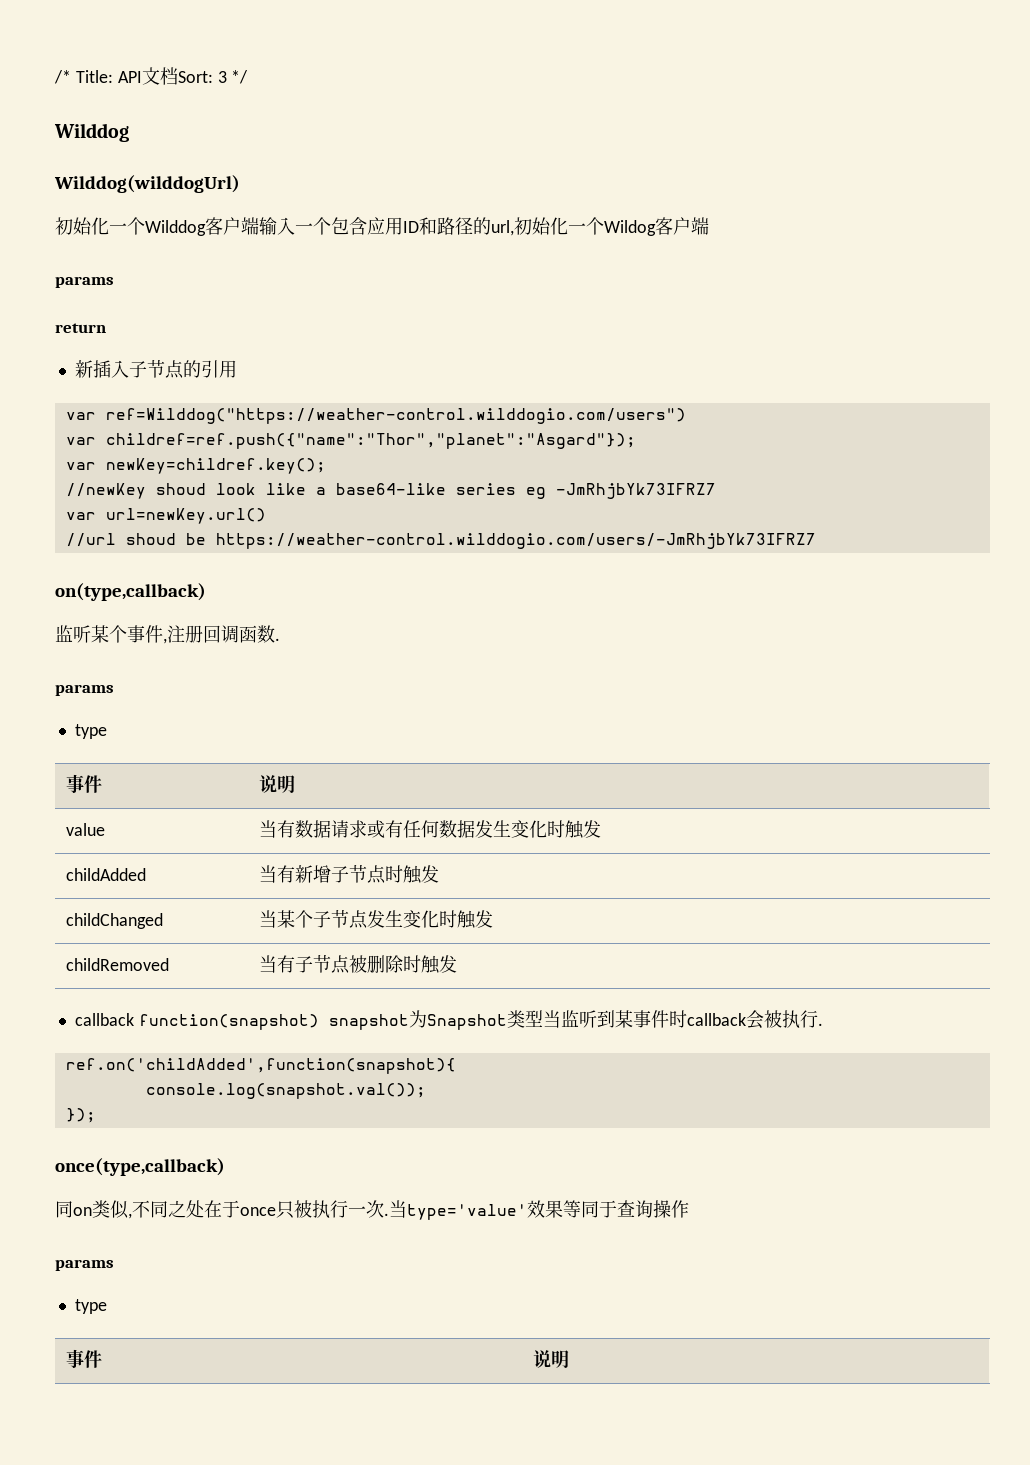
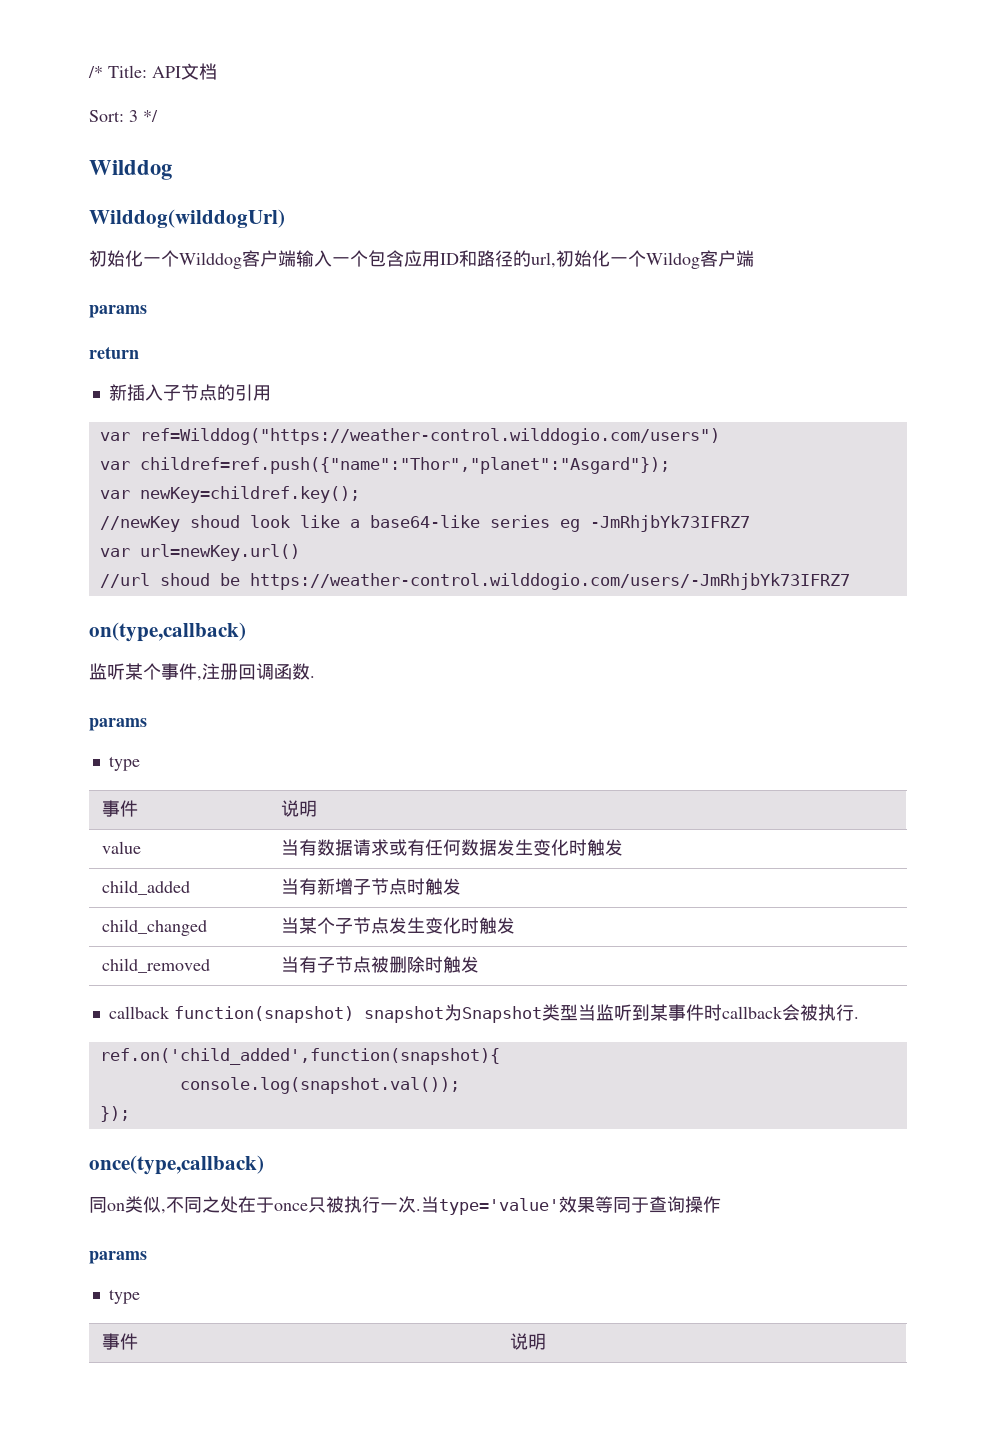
- /* Title: API文档Sort: 3 */
+ /* Title: API文档
+ Sort: 3 */
- childAdded | 当有新增子节点时触发
+ child_added | 当有新增子节点时触发
- childChanged | 当某个子节点发生变化时触发
+ child_changed | 当某个子节点发生变化时触发
- childRemoved | 当有子节点被删除时触发
+ child_removed | 当有子节点被删除时触发
- ref.on('childAdded',function(snapshot){
+ ref.on('child_added',function(snapshot){

